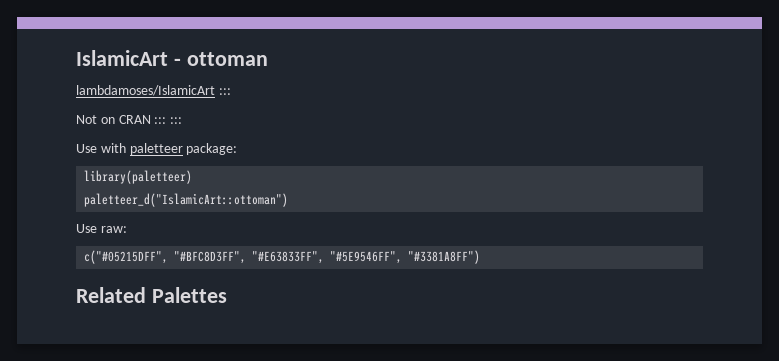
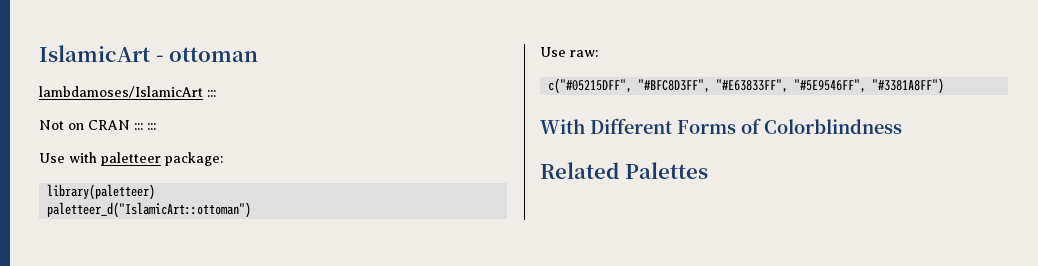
+ With Different Forms of Colorblindness

